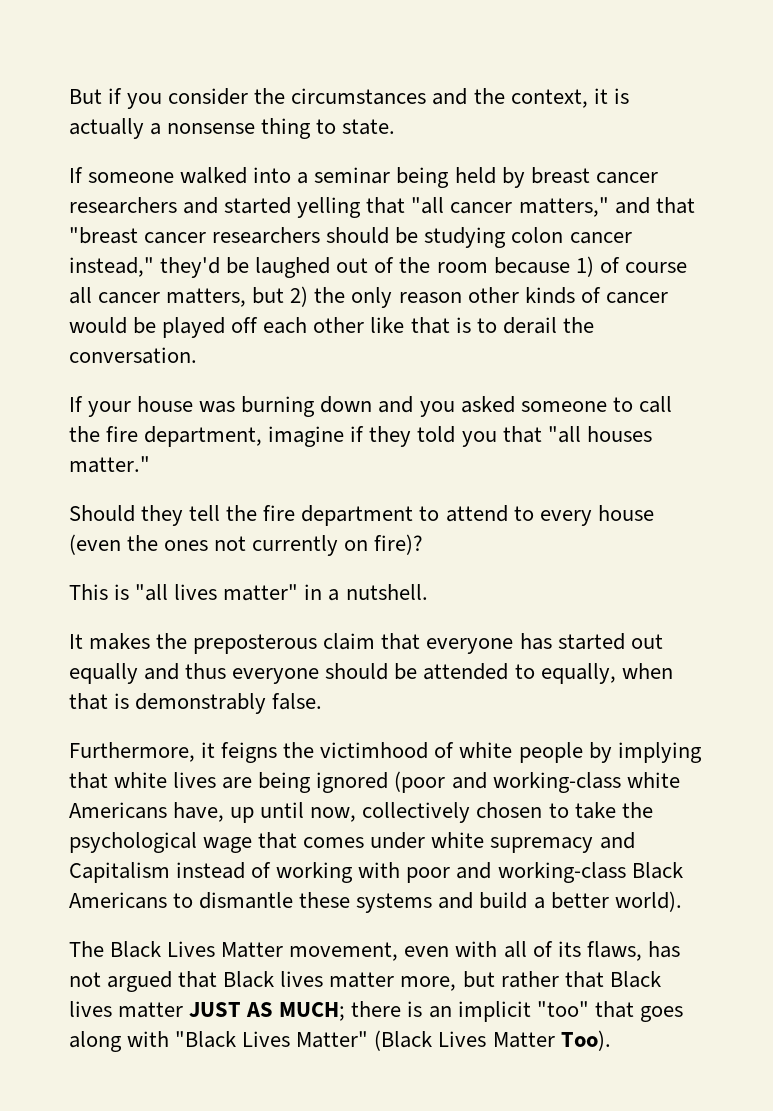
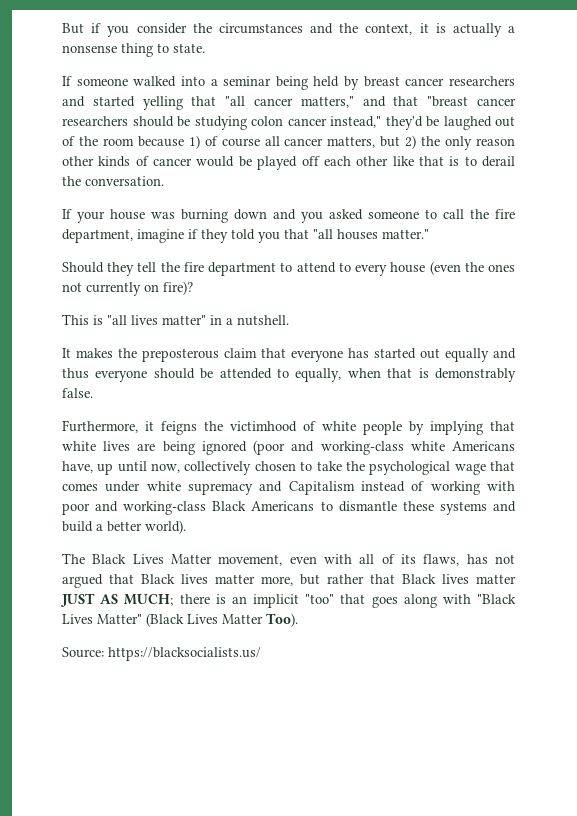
+ Source: https://blacksocialists.us/

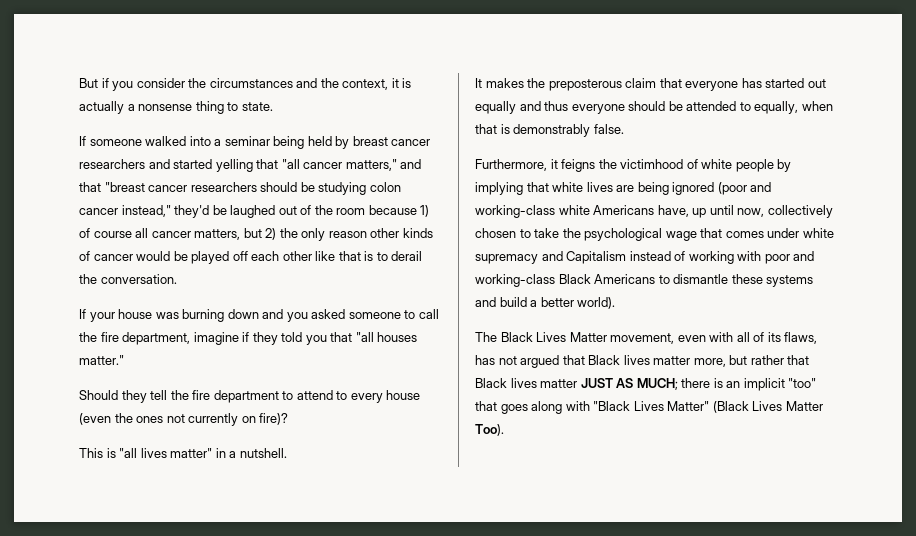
- Source: https://blacksocialists.us/

